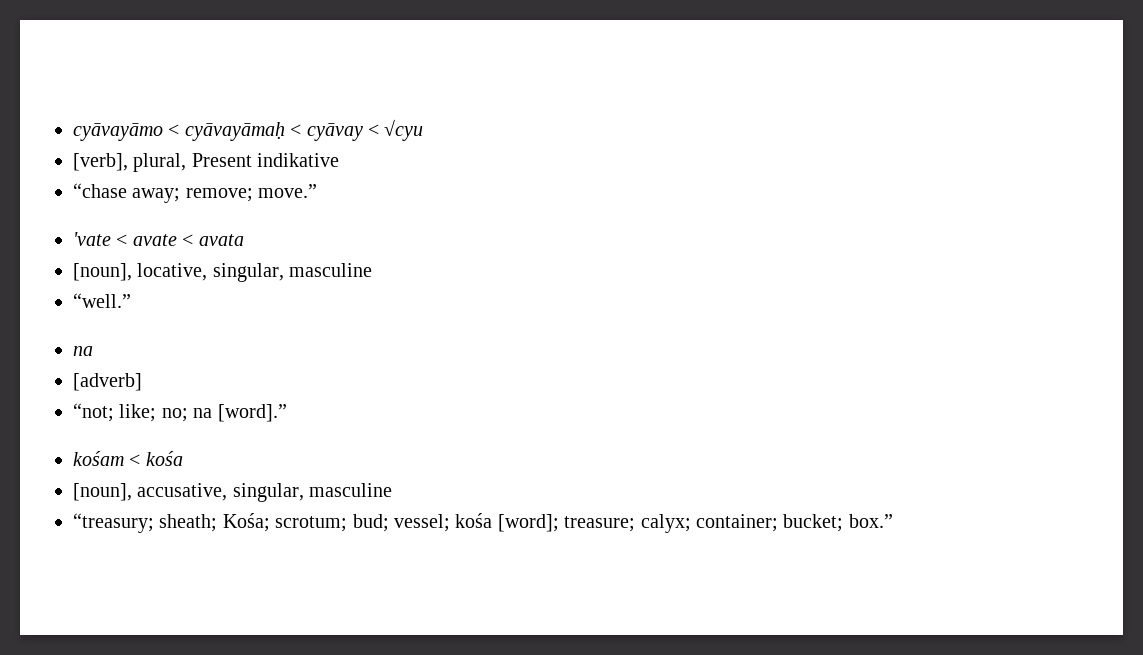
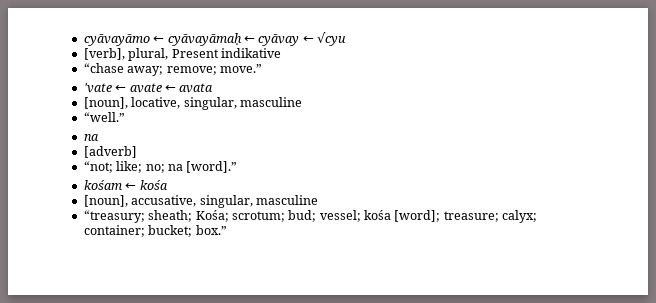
- cyāvayāmo < cyāvayāmaḥ < cyāvay < √cyu
+ cyāvayāmo ← cyāvayāmaḥ ← cyāvay ← √cyu
- 'vate < avate < avata
+ 'vate ← avate ← avata
- kośam < kośa
+ kośam ← kośa

